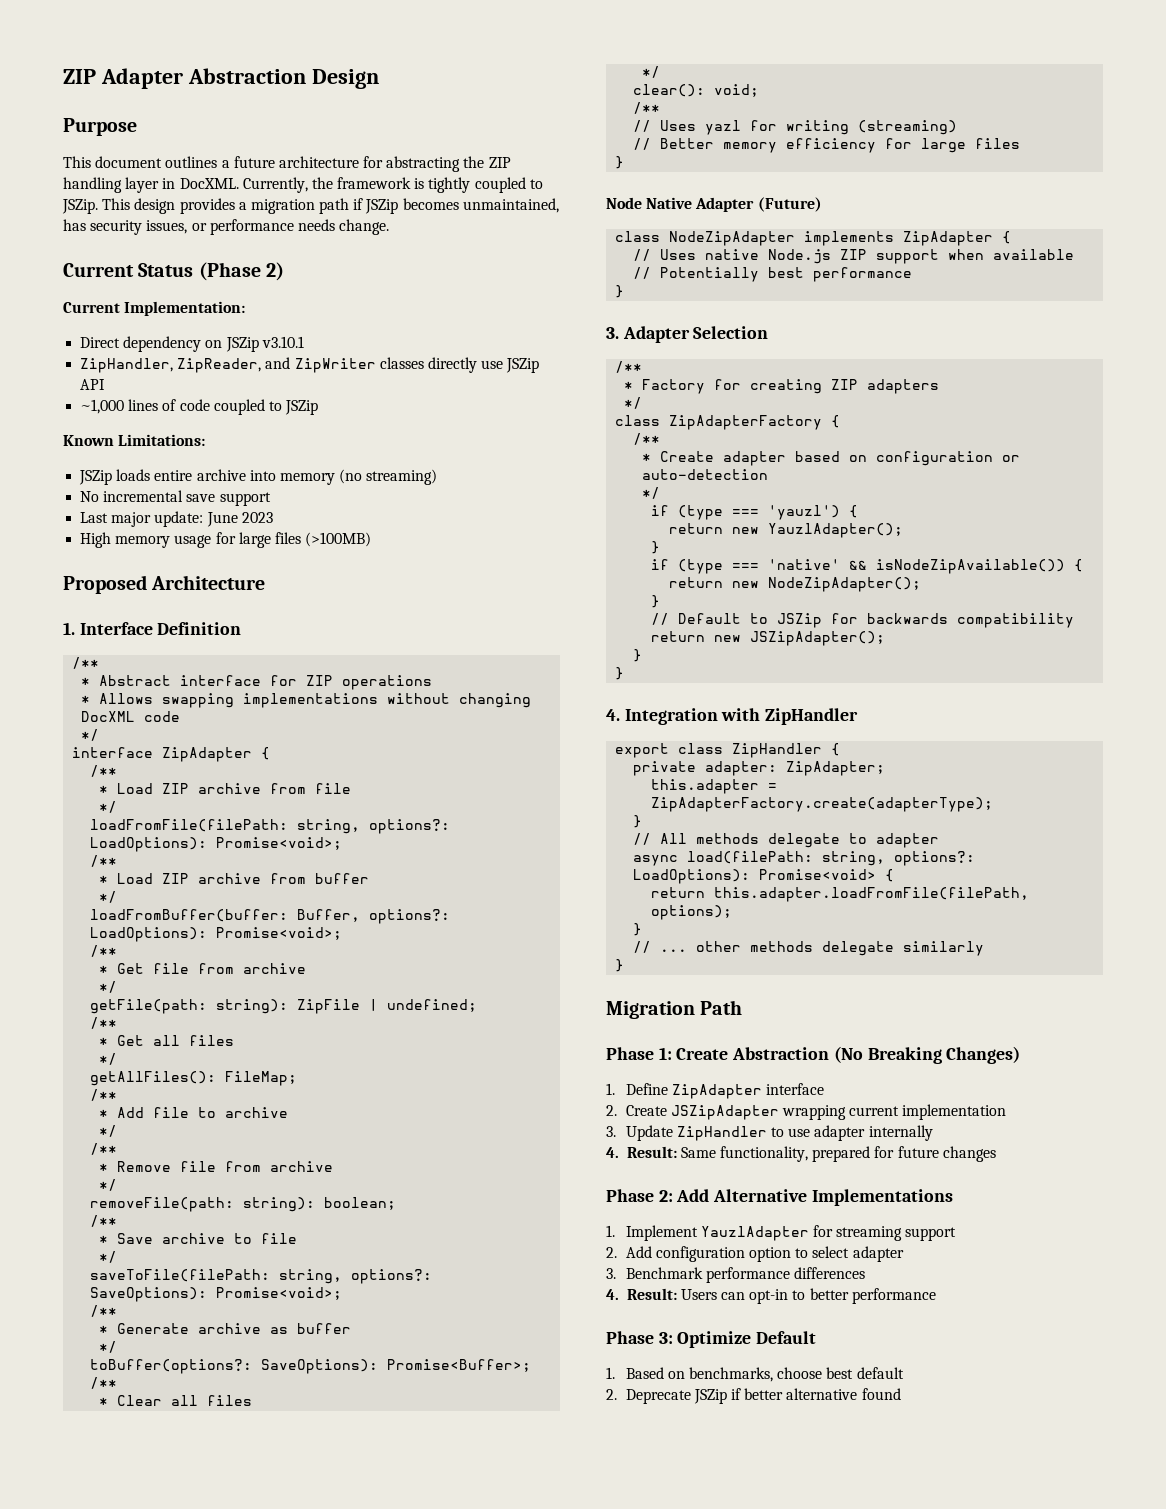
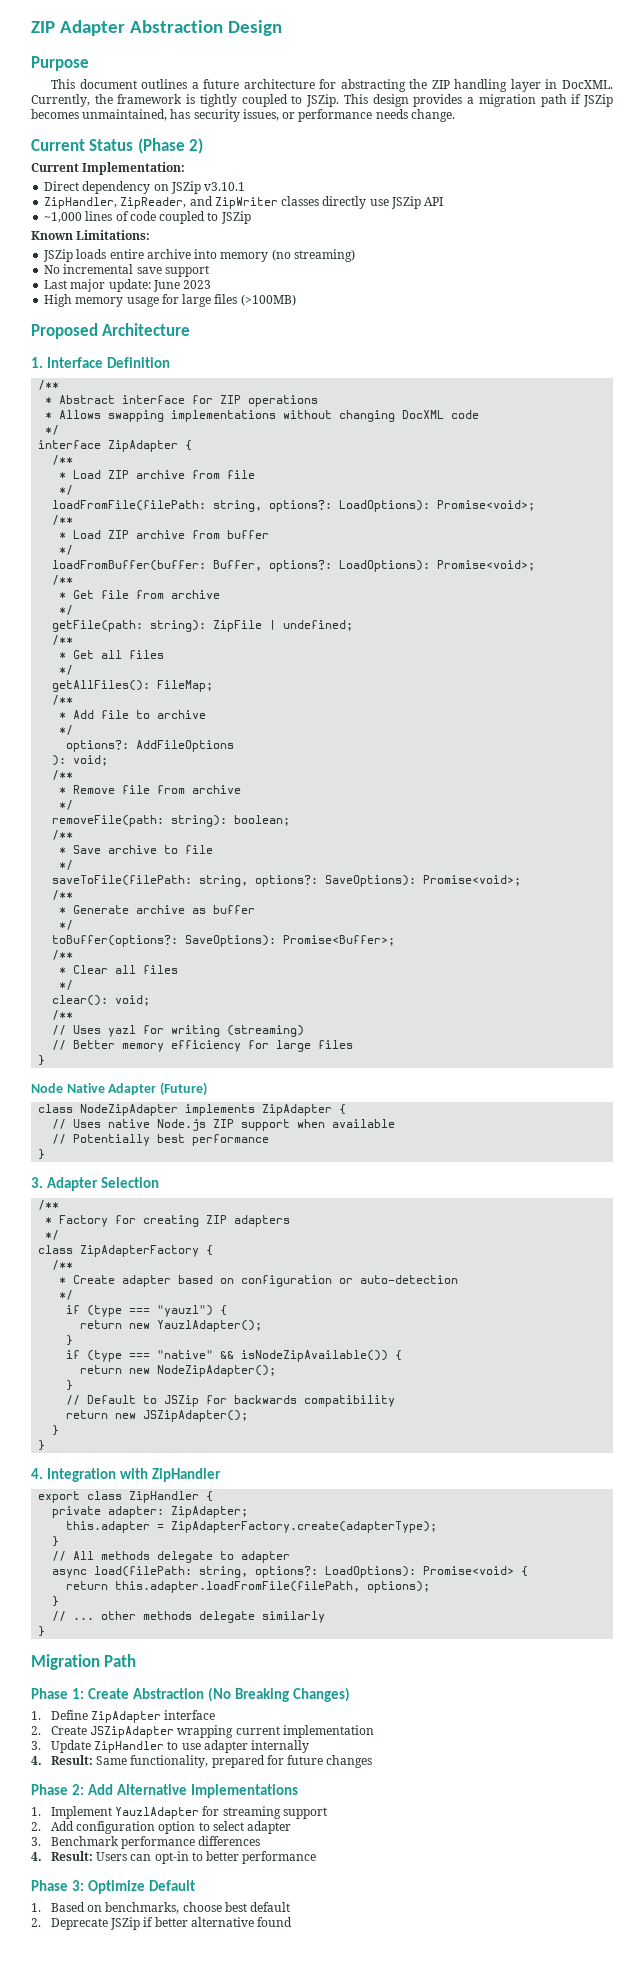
+ options?: AddFileOptions
+ ): void;
- if (type === 'yauzl') {
+ if (type === "yauzl") {
- if (type === 'native' && isNodeZipAvailable()) {
+ if (type === "native" && isNodeZipAvailable()) {

